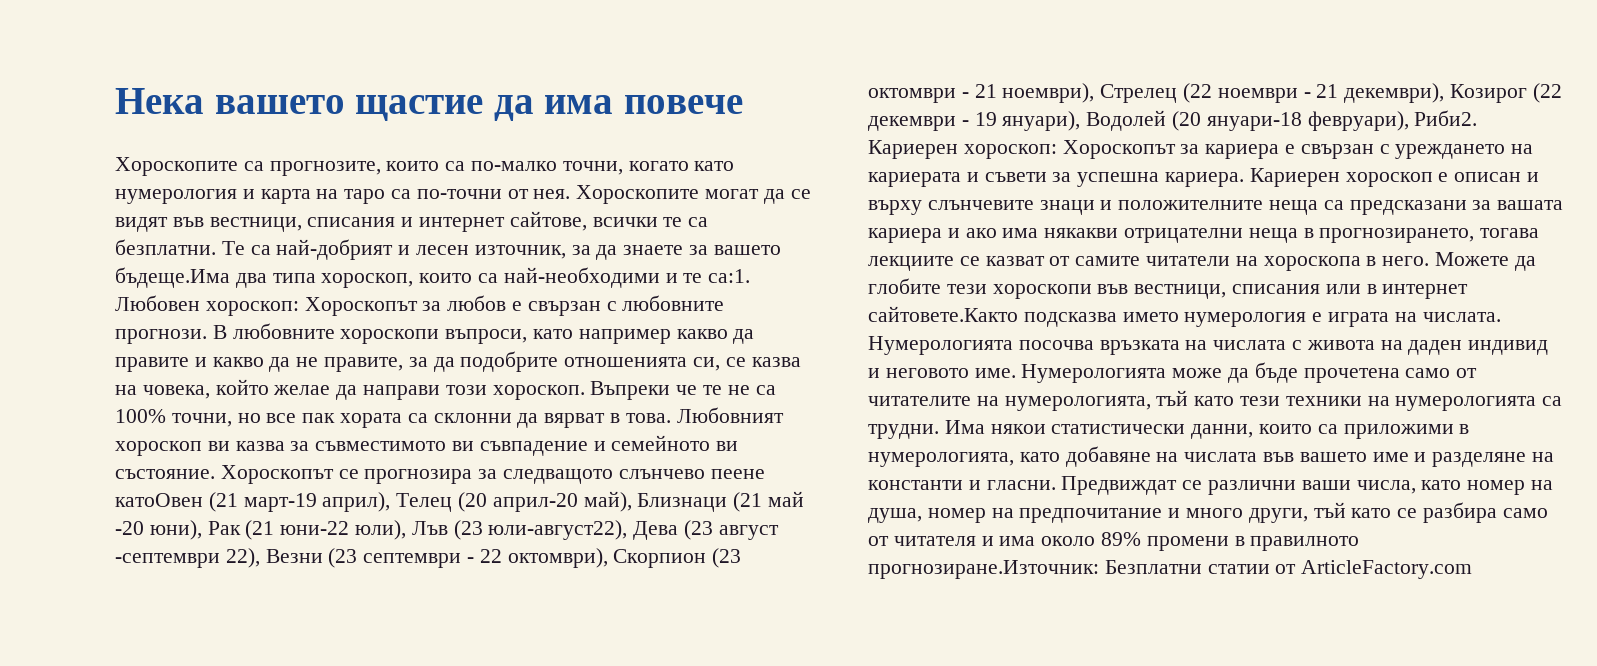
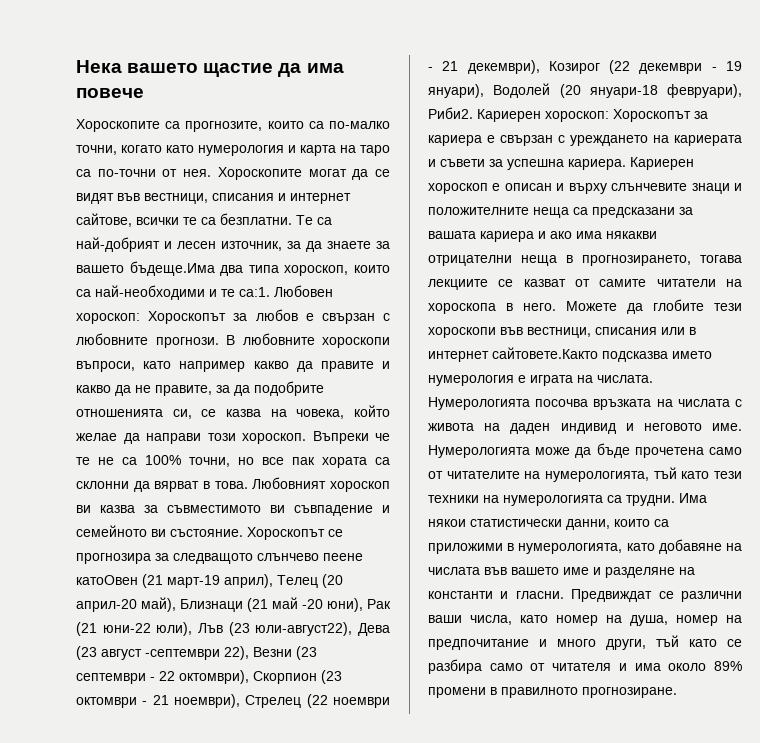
- Предвиждат се различни ваши числа, като номер на душа, номер на предпочитание и много други, тъй като се разбира само от читателя и има около 89% промени в правилното прогнозиране.Източник: Безплатни статии от ArticleFactory.com
+ Предвиждат се различни ваши числа, като номер на душа, номер на предпочитание и много други, тъй като се разбира само от читателя и има около 89% промени в правилното прогнозиране.

